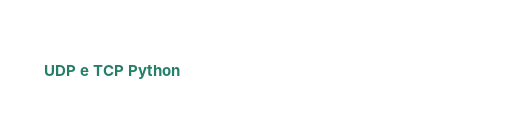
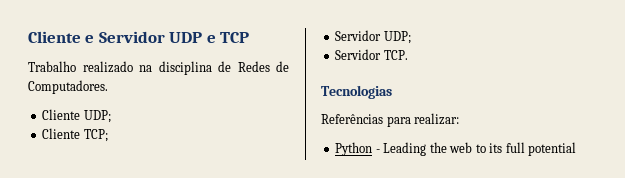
- UDP e TCP Python
+ Cliente e Servidor UDP e TCP
+ Trabalho realizado na disciplina de Redes de Computadores.
+ Cliente UDP;
+ Cliente TCP;
+ Servidor UDP;
+ Servidor TCP.
+ Tecnologias
+ Referências para realizar:
+ Python - Leading the web to its full potential

